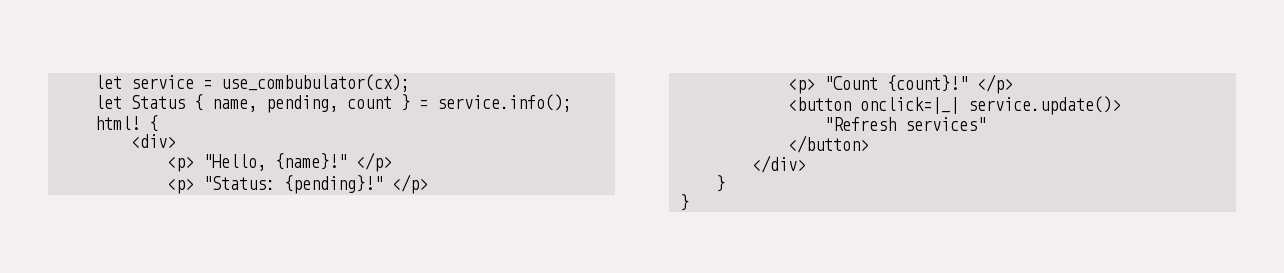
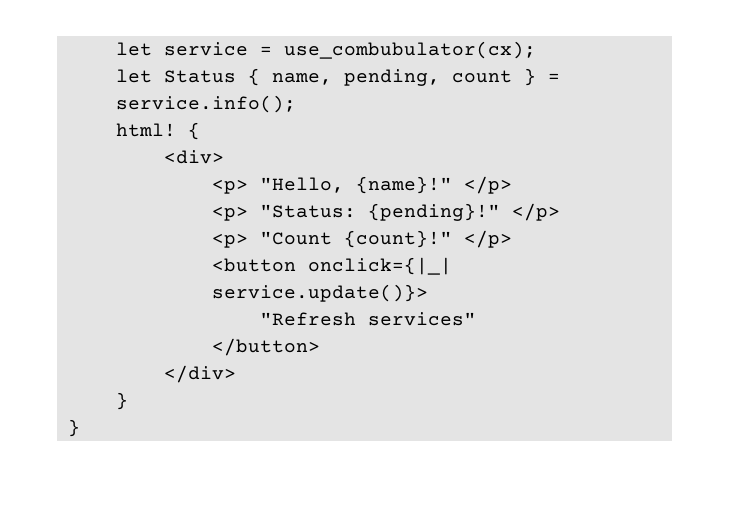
- <button onclick=|_| service.update()>
+ <button onclick={|_| service.update()}>

